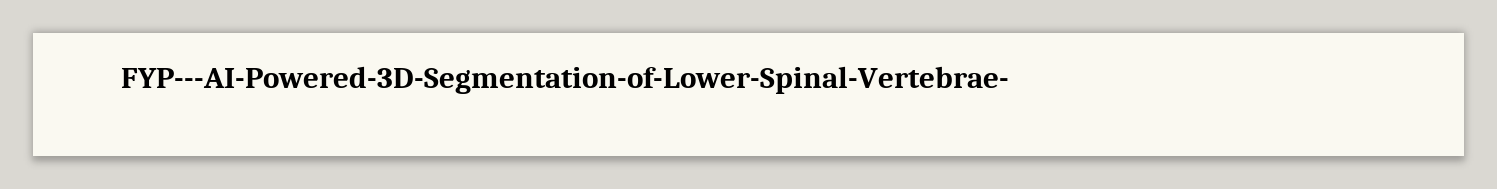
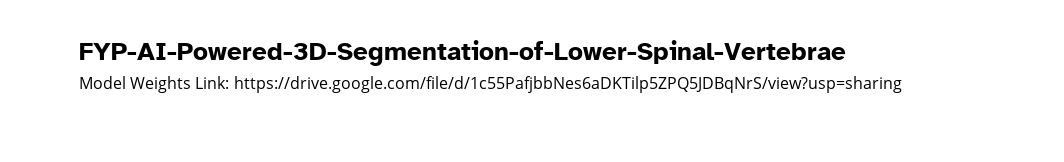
- FYP---AI-Powered-3D-Segmentation-of-Lower-Spinal-Vertebrae-
+ FYP-AI-Powered-3D-Segmentation-of-Lower-Spinal-Vertebrae
+ Model Weights Link: https://drive.google.com/file/d/1c55PafjbbNes6aDKTilp5ZPQ5JDBqNrS/view?usp=sharing

